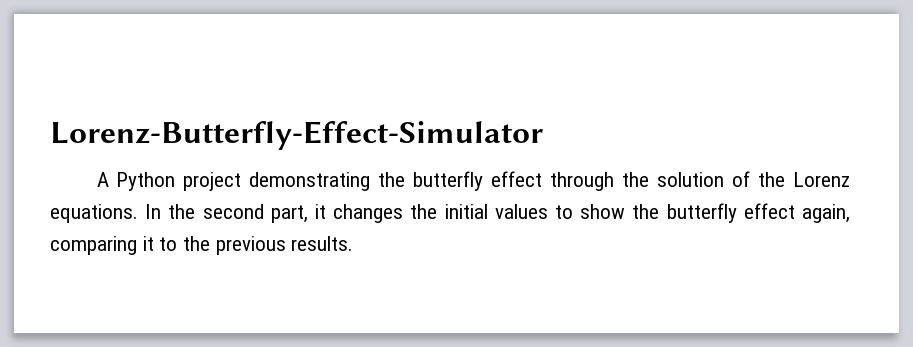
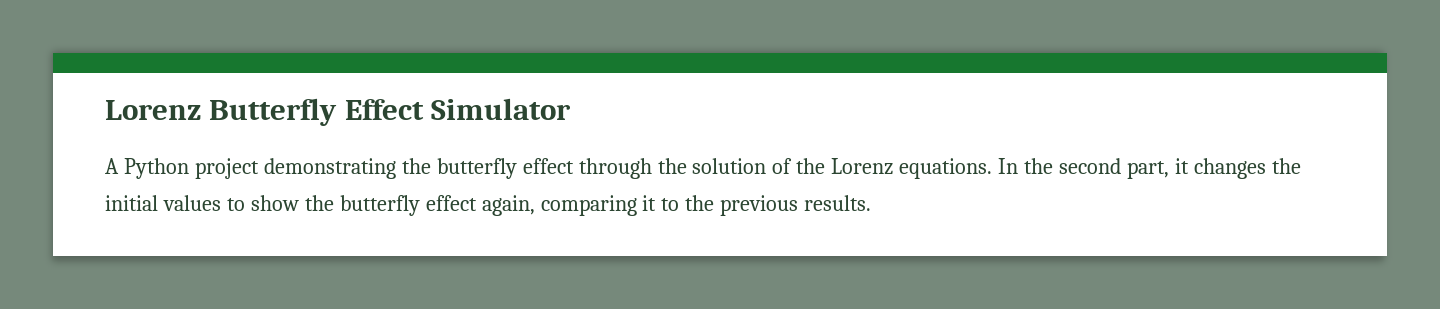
- Lorenz-Butterfly-Effect-Simulator
+ Lorenz Butterfly Effect Simulator

